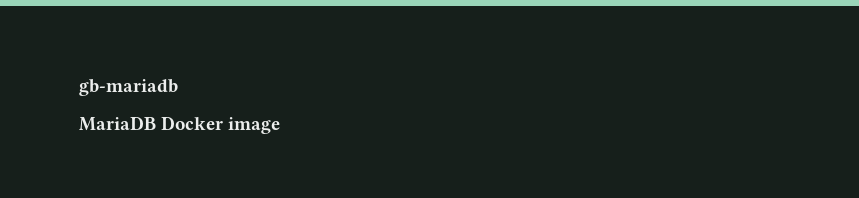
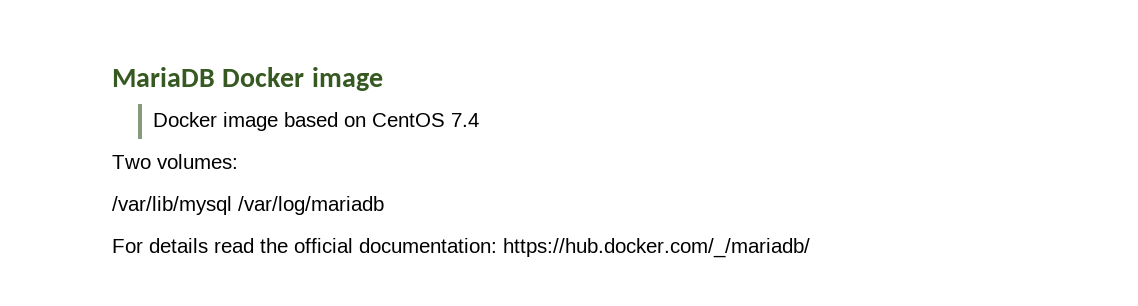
- gb-mariadb
+ Docker image based on CentOS 7.4
+ Two volumes:
+ /var/lib/mysql /var/log/mariadb
+ For details read the official documentation: https://hub.docker.com/_/mariadb/

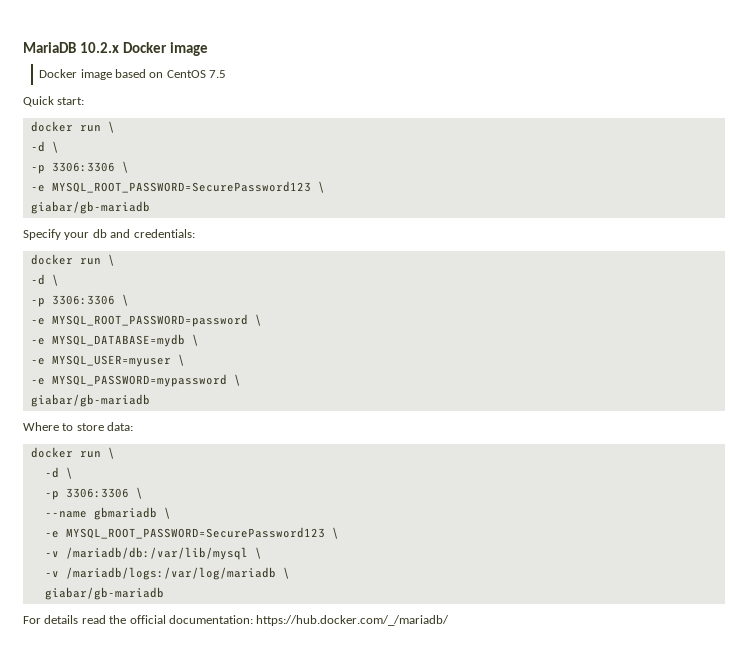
- MariaDB Docker image
+ MariaDB 10.2.x Docker image
- Docker image based on CentOS 7.4
- Two volumes:
- /var/lib/mysql /var/log/mariadb
+ Docker image based on CentOS 7.5
+ Quick start:
+ docker run \
+ -d \
+ -p 3306:3306 \
+ -e MYSQL_ROOT_PASSWORD=SecurePassword123 \
+ giabar/gb-mariadb
+ Specify your db and credentials:
+ docker run \
+ -d \
+ -p 3306:3306 \
+ -e MYSQL_ROOT_PASSWORD=password \
+ -e MYSQL_DATABASE=mydb \
+ -e MYSQL_USER=myuser \
+ -e MYSQL_PASSWORD=mypassword \
+ giabar/gb-mariadb
+ Where to store data:
+ docker run \
+ -d \
+ -p 3306:3306 \
+ --name gbmariadb \
+ -e MYSQL_ROOT_PASSWORD=SecurePassword123 \
+ -v /mariadb/db:/var/lib/mysql \
+ -v /mariadb/logs:/var/log/mariadb \
+ giabar/gb-mariadb

